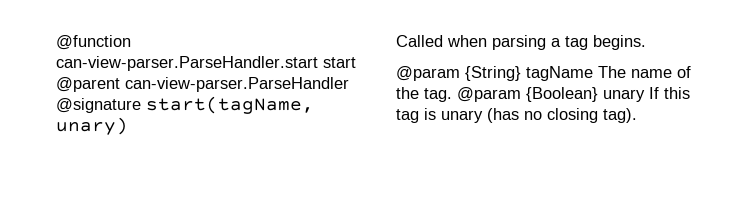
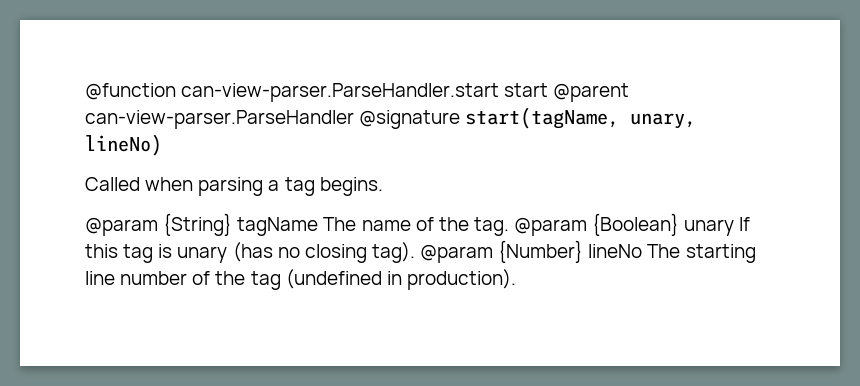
- @function can-view-parser.ParseHandler.start start @parent can-view-parser.ParseHandler @signature start(tagName, unary)
+ @function can-view-parser.ParseHandler.start start @parent can-view-parser.ParseHandler @signature start(tagName, unary, lineNo)
+ @param {Number} lineNo The starting line number of the tag (undefined in production).

